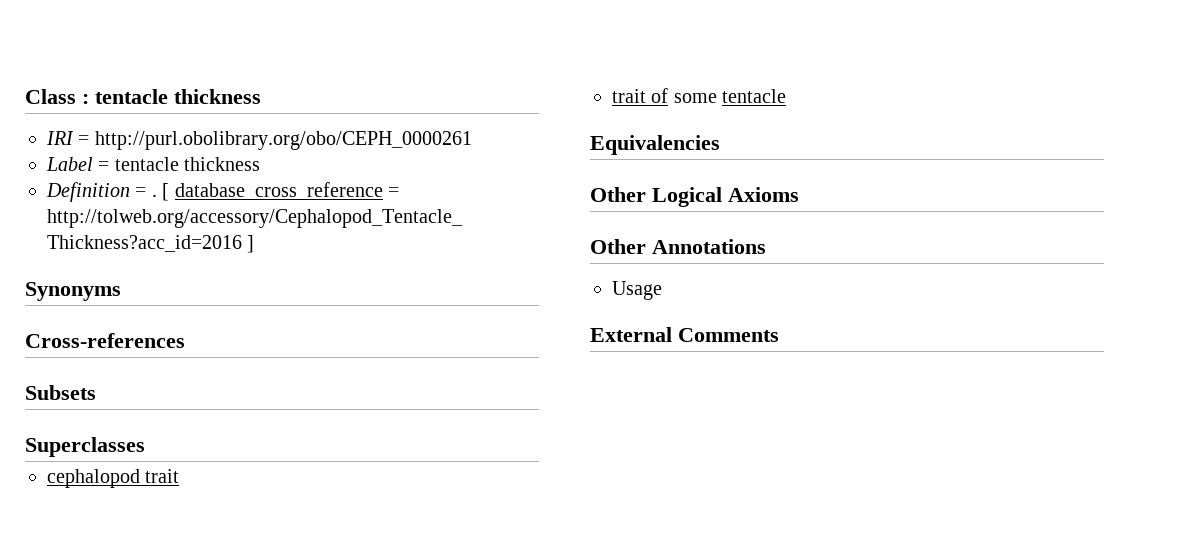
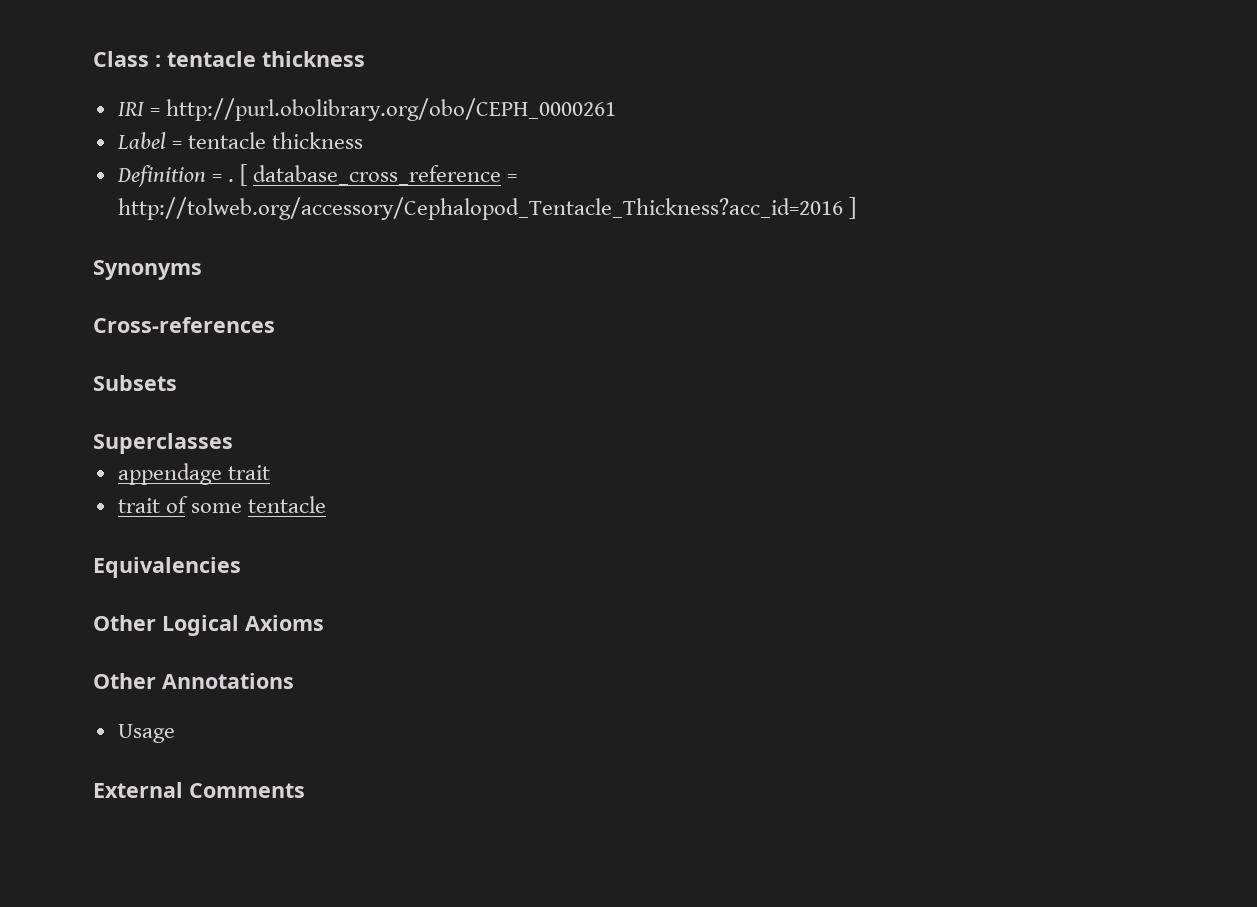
- cephalopod trait
+ appendage trait

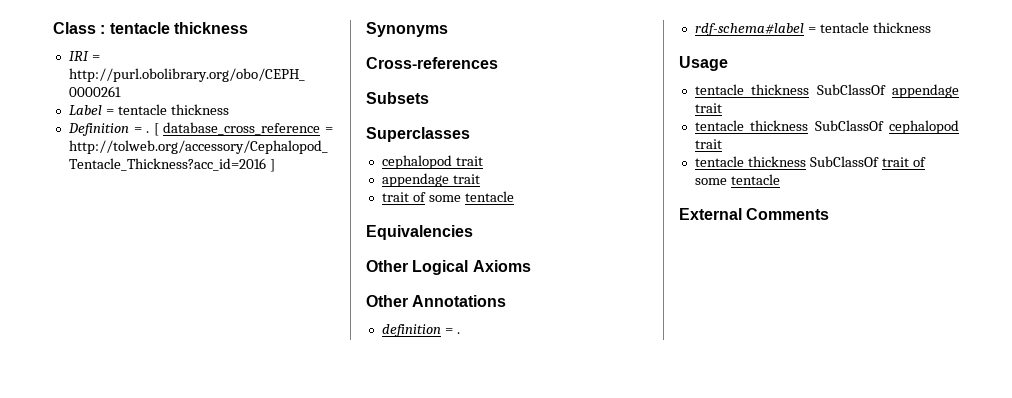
  Superclasses
+ cephalopod trait
+ definition = .
+ rdf-schema#label = tentacle thickness
  Usage
+ tentacle thickness SubClassOf appendage trait
+ tentacle thickness SubClassOf cephalopod trait
+ tentacle thickness SubClassOf trait of some tentacle

